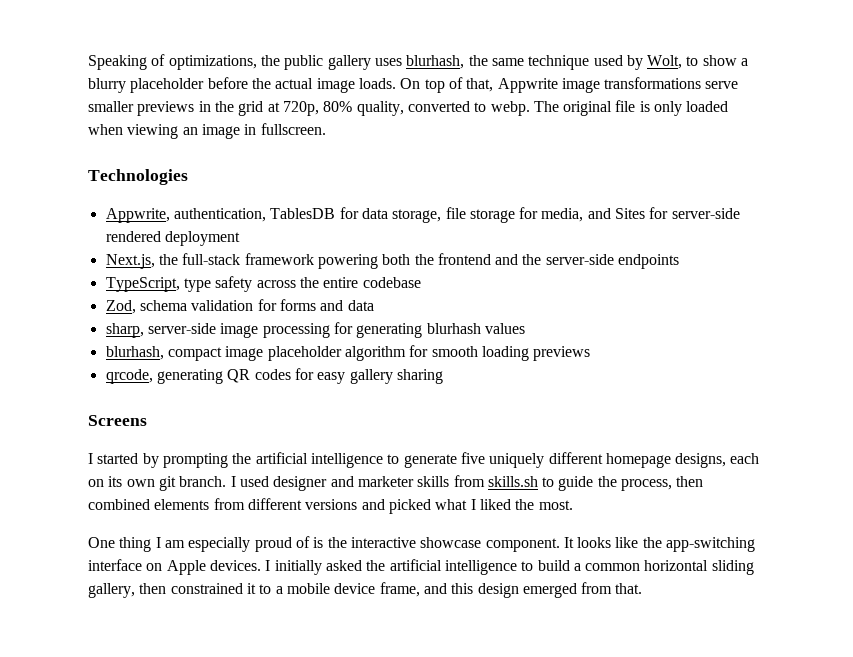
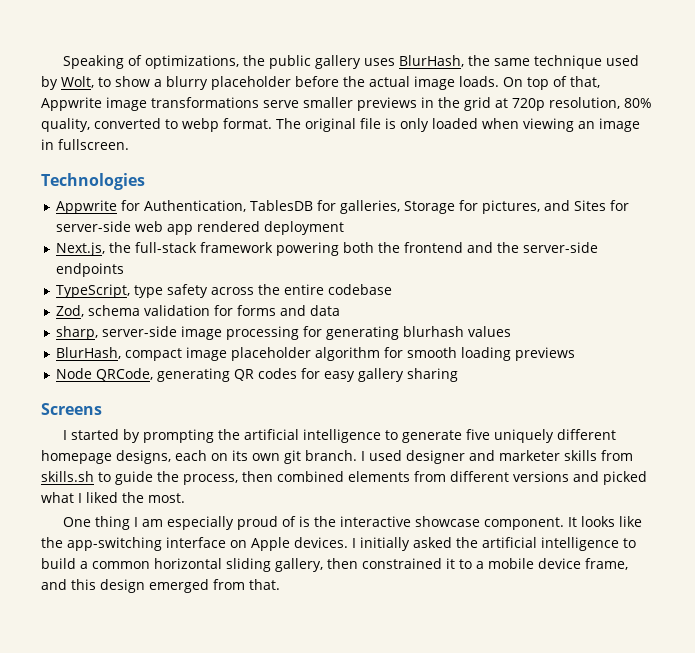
- Speaking of optimizations, the public gallery uses blurhash, the same technique used by Wolt, to show a blurry placeholder before the actual image loads.
+ Speaking of optimizations, the public gallery uses BlurHash, the same technique used by Wolt, to show a blurry placeholder before the actual image loads.
- On top of that, Appwrite image transformations serve smaller previews in the grid at 720p, 80% quality, converted to webp.
+ On top of that, Appwrite image transformations serve smaller previews in the grid at 720p resolution, 80% quality, converted to webp format.
- Appwrite, authentication, TablesDB for data storage, file storage for media, and Sites for server-side rendered deployment
+ Appwrite for Authentication, TablesDB for galleries, Storage for pictures, and Sites for server-side web app rendered deployment
- blurhash, compact image placeholder algorithm for smooth loading previews
+ BlurHash, compact image placeholder algorithm for smooth loading previews
- qrcode, generating QR codes for easy gallery sharing
+ Node QRCode, generating QR codes for easy gallery sharing

